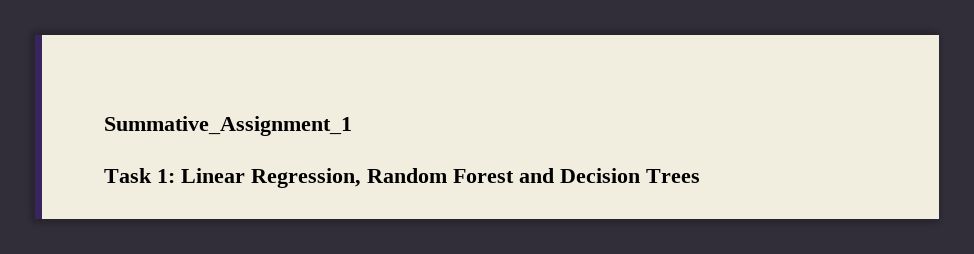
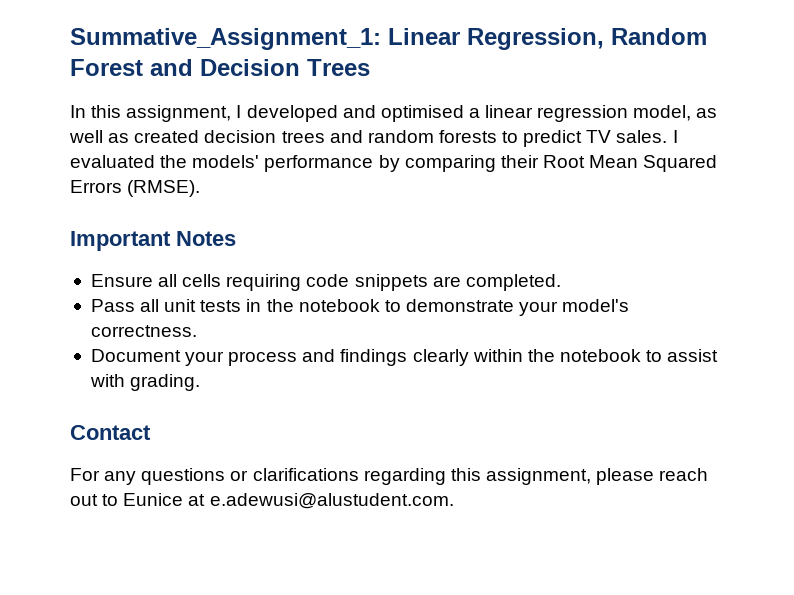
- Summative_Assignment_1
- Task 1: Linear Regression, Random Forest and Decision Trees
+ Summative_Assignment_1: Linear Regression, Random Forest and Decision Trees
+ In this assignment, I developed and optimised a linear regression model, as well as created decision trees and random forests to predict TV sales. I evaluated the models' performance by comparing their Root Mean Squared Errors (RMSE).
+ Important Notes
+ Ensure all cells requiring code snippets are completed.
+ Pass all unit tests in the notebook to demonstrate your model's correctness.
+ Document your process and findings clearly within the notebook to assist with grading.
+ Contact
+ For any questions or clarifications regarding this assignment, please reach out to Eunice at e.adewusi@alustudent.com.

